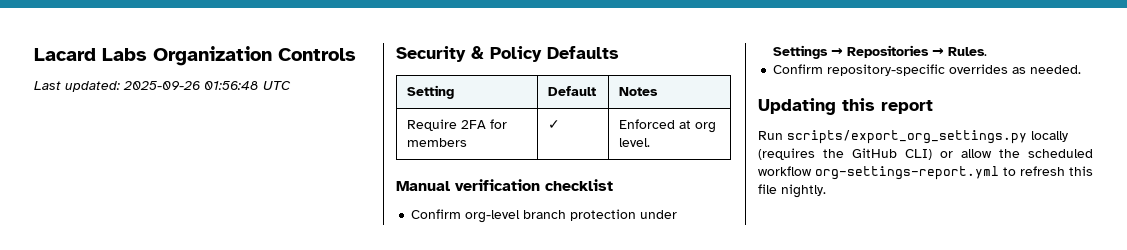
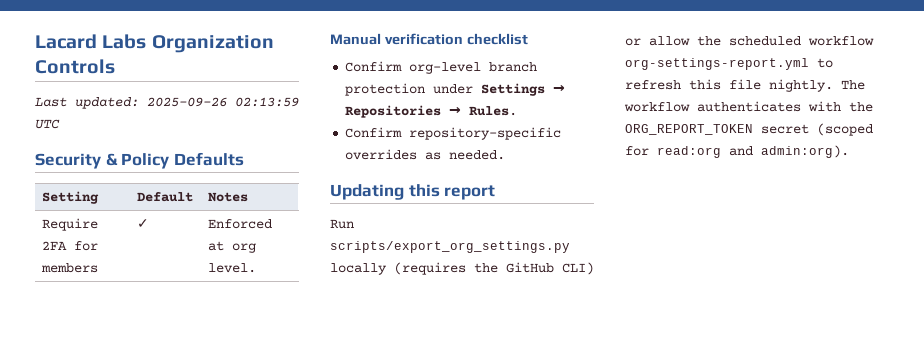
- Last updated: 2025-09-26 01:56:48 UTC
+ Last updated: 2025-09-26 02:13:59 UTC
+ The workflow authenticates with the ORG_REPORT_TOKEN secret (scoped for read:org and admin:org).

